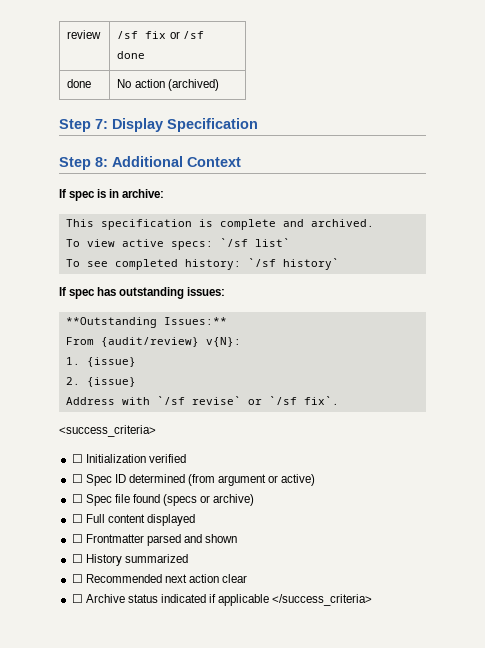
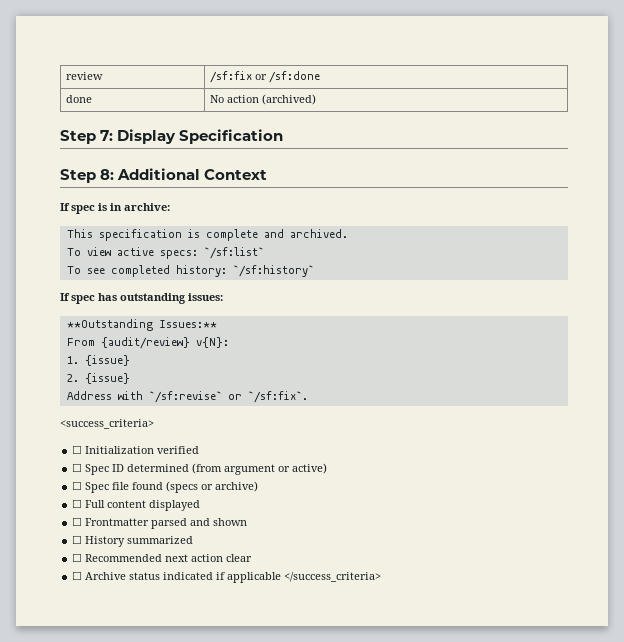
- review | /sf fix or /sf done
+ review | /sf:fix or /sf:done
- To view active specs: `/sf list`
+ To view active specs: `/sf:list`
- To see completed history: `/sf history`
+ To see completed history: `/sf:history`
- Address with `/sf revise` or `/sf fix`.
+ Address with `/sf:revise` or `/sf:fix`.

